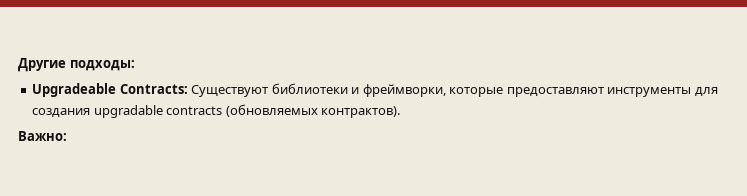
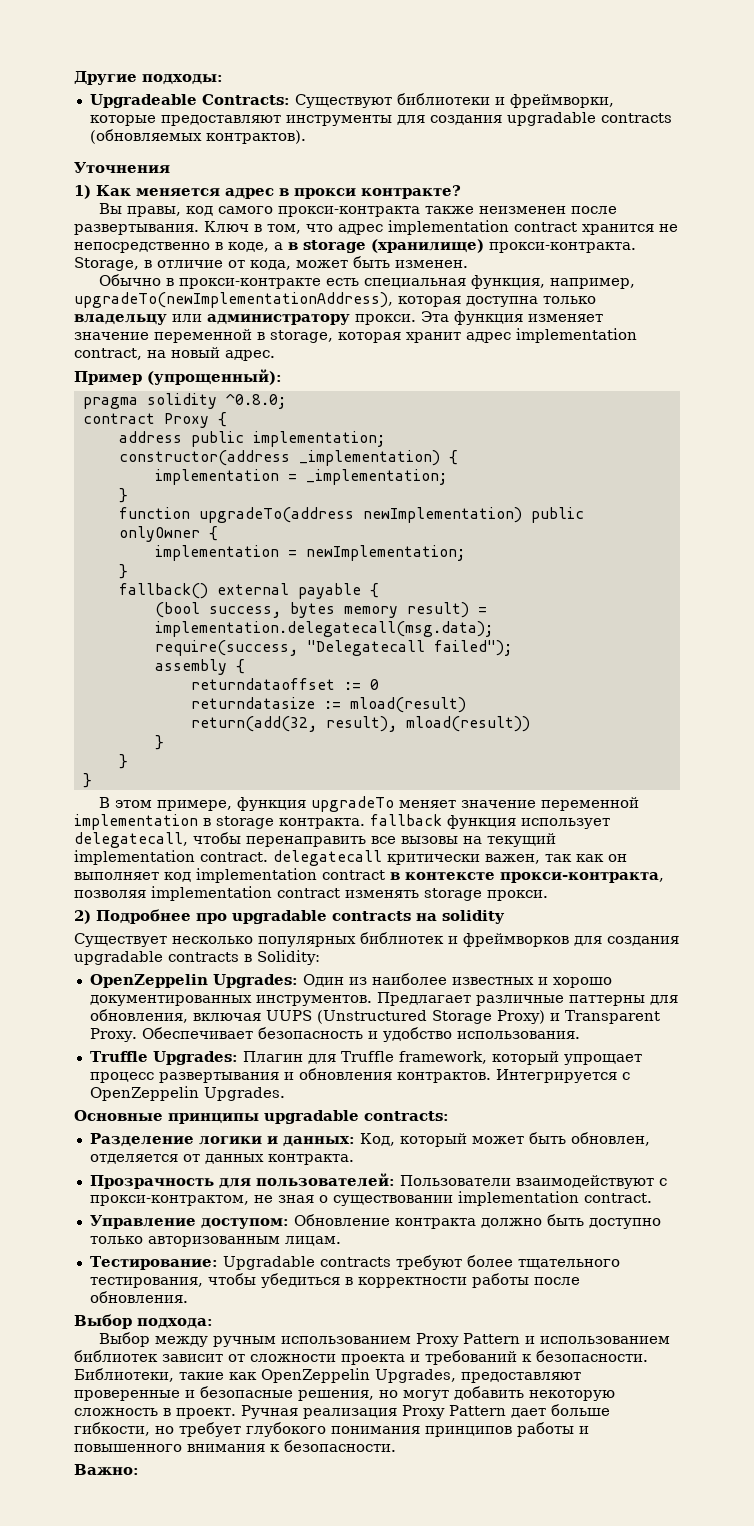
+ Уточнения
+ 1) Как меняется адрес в прокси контракте?
+ Вы правы, код самого прокси-контракта также неизменен после развертывания. Ключ в том, что адрес implementation contract хранится не непосредственно в коде, а в storage (хранилище) прокси-контракта. Storage, в отличие от кода, может быть изменен.
+ Обычно в прокси-контракте есть специальная функция, например, upgradeTo(newImplementationAddress), которая доступна только владельцу или администратору прокси. Эта функция изменяет значение переменной в storage, которая хранит адрес implementation contract, на новый адрес.
+ Пример (упрощенный):
+ pragma solidity ^0.8.0;
+ contract Proxy {
+ address public implementation;
+ constructor(address _implementation) {
+ implementation = _implementation;
+ }
+ function upgradeTo(address newImplementation) public onlyOwner {
+ implementation = newImplementation;
+ }
+ fallback() external payable {
+ (bool success, bytes memory result) = implementation.delegatecall(msg.data);
+ require(success, "Delegatecall failed");
+ assembly {
+ returndataoffset := 0
+ returndatasize := mload(result)
+ return(add(32, result), mload(result))
+ }
+ }
+ }
+ В этом примере, функция upgradeTo меняет значение переменной implementation в storage контракта. fallback функция использует delegatecall, чтобы перенаправить все вызовы на текущий implementation contract. delegatecall критически важен, так как он выполняет код implementation contract в контексте прокси-контракта, позволяя implementation contract изменять storage прокси.
+ 2) Подробнее про upgradable contracts на solidity
+ Существует несколько популярных библиотек и фреймворков для создания upgradable contracts в Solidity:
+ OpenZeppelin Upgrades: Один из наиболее известных и хорошо документированных инструментов. Предлагает различные паттерны для обновления, включая UUPS (Unstructured Storage Proxy) и Transparent Proxy. Обеспечивает безопасность и удобство использования.
+ Truffle Upgrades: Плагин для Truffle framework, который упрощает процесс развертывания и обновления контрактов. Интегрируется с OpenZeppelin Upgrades.
+ Основные принципы upgradable contracts:
+ Разделение логики и данных: Код, который может быть обновлен, отделяется от данных контракта.
+ Прозрачность для пользователей: Пользователи взаимодействуют с прокси-контрактом, не зная о существовании implementation contract.
+ Управление доступом: Обновление контракта должно быть доступно только авторизованным лицам.
+ Тестирование: Upgradable contracts требуют более тщательного тестирования, чтобы убедиться в корректности работы после обновления.
+ Выбор подхода:
+ Выбор между ручным использованием Proxy Pattern и использованием библиотек зависит от сложности проекта и требований к безопасности. Библиотеки, такие как OpenZeppelin Upgrades, предоставляют проверенные и безопасные решения, но могут добавить некоторую сложность в проект. Ручная реализация Proxy Pattern дает больше гибкости, но требует глубокого понимания принципов работы и повышенного внимания к безопасности.

